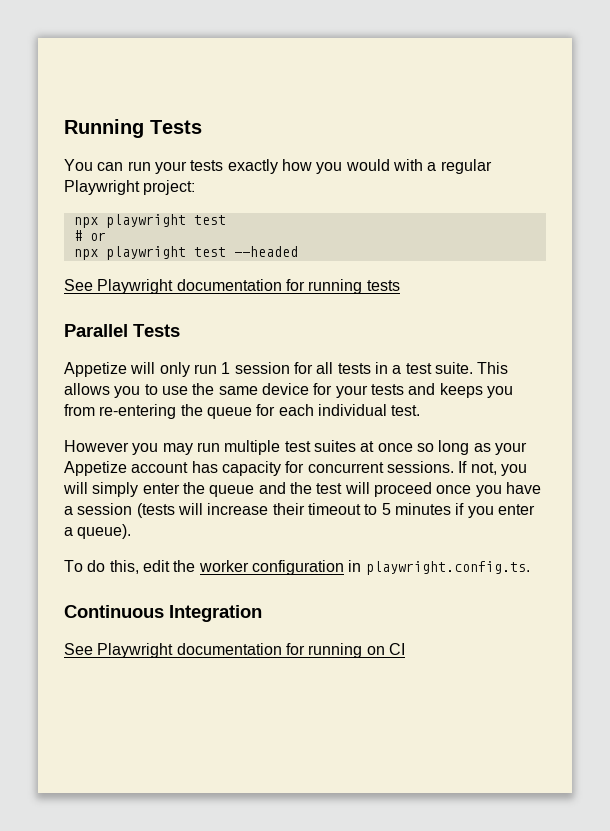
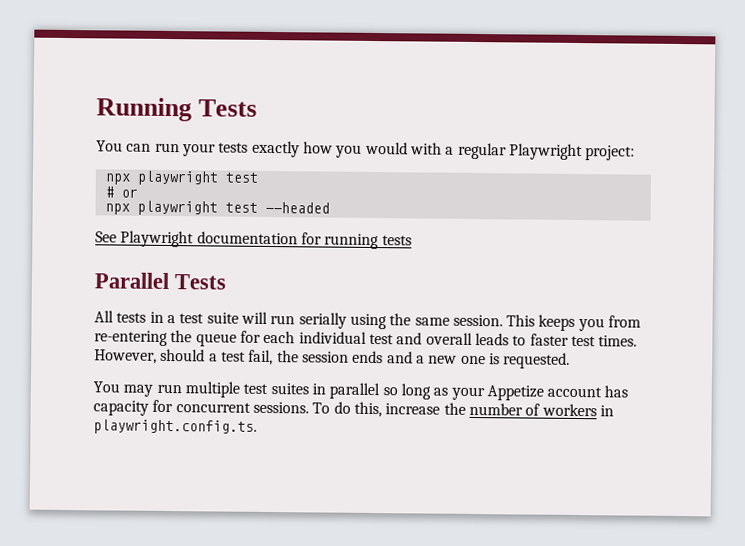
- Appetize will only run 1 session for all tests in a test suite. This allows you to use the same device for your tests and keeps you from re-entering the queue for each individual test.
- However you may run multiple test suites at once so long as your Appetize account has capacity for concurrent sessions.
+ All tests in a test suite will run serially using the same session. This keeps you from re-entering the queue for each individual test and overall leads to faster test times. However, should a test fail, the session ends and a new one is requested.
+ You may run multiple test suites in parallel so long as your Appetize account has capacity for concurrent sessions.
- If not, you will simply enter the queue and the test will proceed once you have a session (tests will increase their timeout to 5 minutes if you enter a queue).
- To do this, edit the worker configuration in playwright.config.ts.
- Continuous Integration
- See Playwright documentation for running on CI
+ To do this, increase the number of workers in playwright.config.ts.

